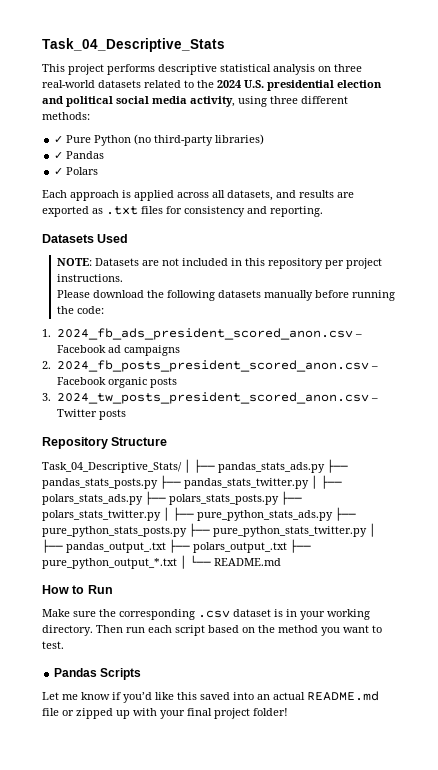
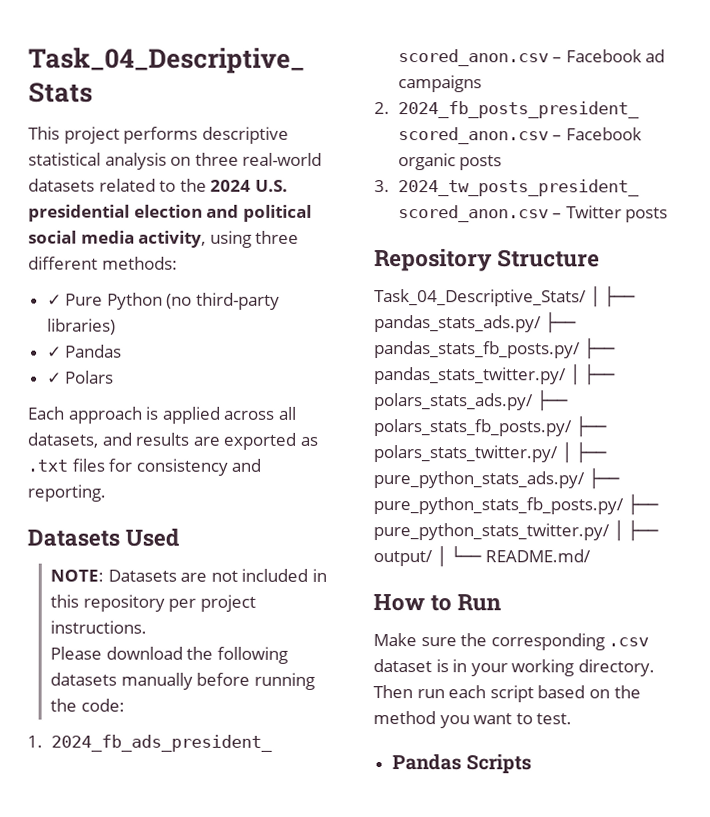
- Task_04_Descriptive_Stats/ │ ├── pandas_stats_ads.py ├── pandas_stats_posts.py ├── pandas_stats_twitter.py │ ├── polars_stats_ads.py ├── polars_stats_posts.py ├── polars_stats_twitter.py │ ├── pure_python_stats_ads.py ├── pure_python_stats_posts.py ├── pure_python_stats_twitter.py │ ├── pandas_output_.txt ├── polars_output_.txt ├── pure_python_output_*.txt │ └── README.md
+ Task_04_Descriptive_Stats/ │ ├── pandas_stats_ads.py/ ├── pandas_stats_fb_posts.py/ ├── pandas_stats_twitter.py/ │ ├── polars_stats_ads.py/ ├── polars_stats_fb_posts.py/ ├── polars_stats_twitter.py/ │ ├── pure_python_stats_ads.py/ ├── pure_python_stats_fb_posts.py/ ├── pure_python_stats_twitter.py/ │ ├── output/ │ └── README.md/
- Let me know if you’d like this saved into an actual README.md file or zipped up with your final project folder!

